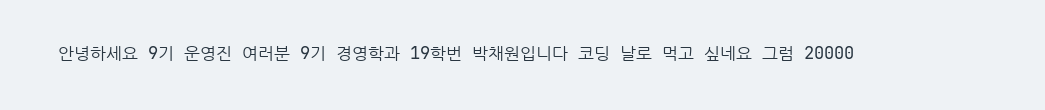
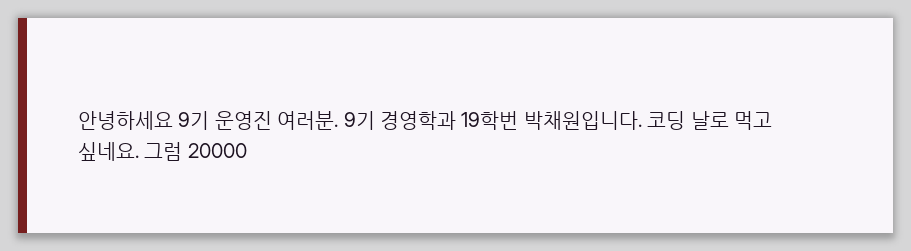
- 안녕하세요 9기 운영진 여러분 9기 경영학과 19학번 박채원입니다 코딩 날로 먹고 싶네요 그럼 20000
+ 안녕하세요 9기 운영진 여러분. 9기 경영학과 19학번 박채원입니다. 코딩 날로 먹고 싶네요. 그럼 20000

